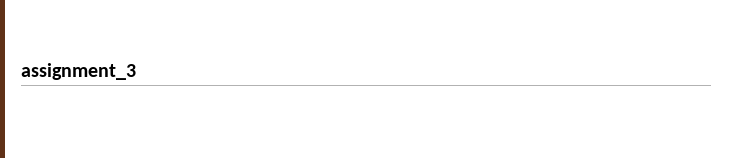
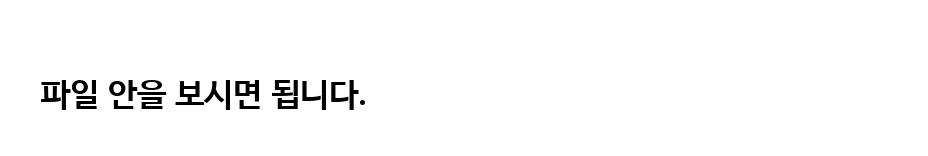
- assignment_3
+ 파일 안을 보시면 됩니다.

